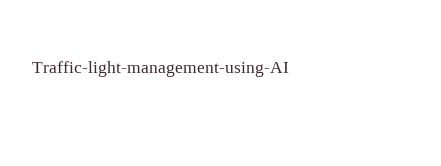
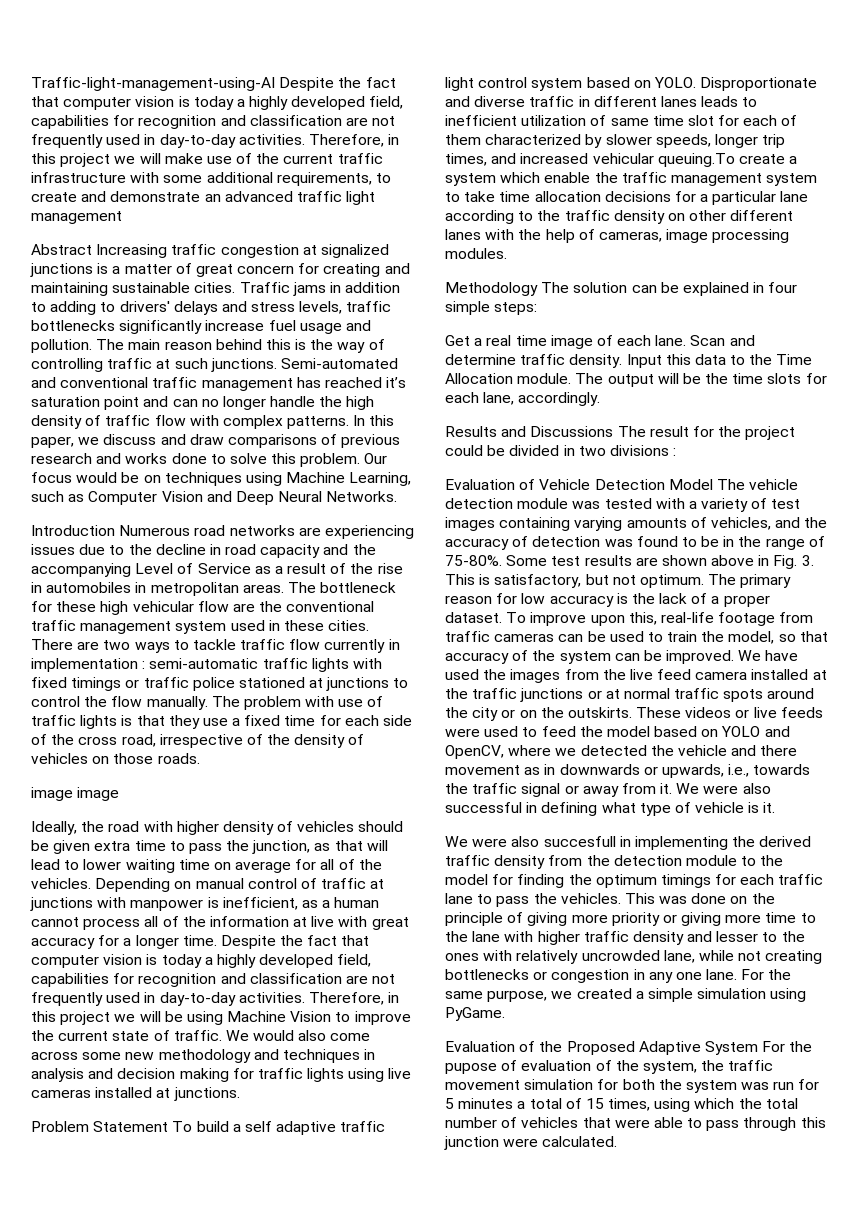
- Traffic-light-management-using-AI
+ Traffic-light-management-using-AI Despite the fact that computer vision is today a highly developed field, capabilities for recognition and classification are not frequently used in day-to-day activities. Therefore, in this project we will make use of the current traffic infrastructure with some additional requirements, to create and demonstrate an advanced traffic light management
+ Abstract Increasing traffic congestion at signalized junctions is a matter of great concern for creating and maintaining sustainable cities. Traffic jams in addition to adding to drivers' delays and stress levels, traffic bottlenecks significantly increase fuel usage and pollution. The main reason behind this is the way of controlling traffic at such junctions. Semi-automated and conventional traffic management has reached it’s saturation point and can no longer handle the high density of traffic flow with complex patterns. In this paper, we discuss and draw comparisons of previous research and works done to solve this problem. Our focus would be on techniques using Machine Learning, such as Computer Vision and Deep Neural Networks.
+ Introduction Numerous road networks are experiencing issues due to the decline in road capacity and the accompanying Level of Service as a result of the rise in automobiles in metropolitan areas. The bottleneck for these high vehicular flow are the conventional traffic management system used in these cities. There are two ways to tackle traffic flow currently in implementation : semi-automatic traffic lights with fixed timings or traffic police stationed at junctions to control the flow manually. The problem with use of traffic lights is that they use a fixed time for each side of the cross road, irrespective of the density of vehicles on those roads.
+ image image
+ Ideally, the road with higher density of vehicles should be given extra time to pass the junction, as that will lead to lower waiting time on average for all of the vehicles. Depending on manual control of traffic at junctions with manpower is inefficient, as a human cannot process all of the information at live with great accuracy for a longer time. Despite the fact that computer vision is today a highly developed field, capabilities for recognition and classification are not frequently used in day-to-day activities. Therefore, in this project we will be using Machine Vision to improve the current state of traffic. We would also come across some new methodology and techniques in analysis and decision making for traffic lights using live cameras installed at junctions.
+ Problem Statement To build a self adaptive traffic light control system based on YOLO. Disproportionate and diverse traffic in different lanes leads to inefficient utilization of same time slot for each of them characterized by slower speeds, longer trip times, and increased vehicular queuing.To create a system which enable the traffic management system to take time allocation decisions for a particular lane according to the traffic density on other different lanes with the help of cameras, image processing modules.
+ Methodology The solution can be explained in four simple steps:
+ Get a real time image of each lane. Scan and determine traffic density. Input this data to the Time Allocation module. The output will be the time slots for each lane, accordingly.
+ Results and Discussions The result for the project could be divided in two divisions :
+ Evaluation of Vehicle Detection Model The vehicle detection module was tested with a variety of test images containing varying amounts of vehicles, and the accuracy of detection was found to be in the range of 75-80%. Some test results are shown above in Fig. 3. This is satisfactory, but not optimum. The primary reason for low accuracy is the lack of a proper dataset. To improve upon this, real-life footage from traffic cameras can be used to train the model, so that accuracy of the system can be improved. We have used the images from the live feed camera installed at the traffic junctions or at normal traffic spots around the city or on the outskirts. These videos or live feeds were used to feed the model based on YOLO and OpenCV, where we detected the vehicle and there movement as in downwards or upwards, i.e., towards the traffic signal or away from it. We were also successful in defining what type of vehicle is it.
+ We were also succesfull in implementing the derived traffic density from the detection module to the model for finding the optimum timings for each traffic lane to pass the vehicles. This was done on the principle of giving more priority or giving more time to the lane with higher traffic density and lesser to the ones with relatively uncrowded lane, while not creating bottlenecks or congestion in any one lane. For the same purpose, we created a simple simulation using PyGame.
+ Evaluation of the Proposed Adaptive System For the pupose of evaluation of the system, the traffic movement simulation for both the system was run for 5 minutes a total of 15 times, using which the total number of vehicles that were able to pass through this junction were calculated.

